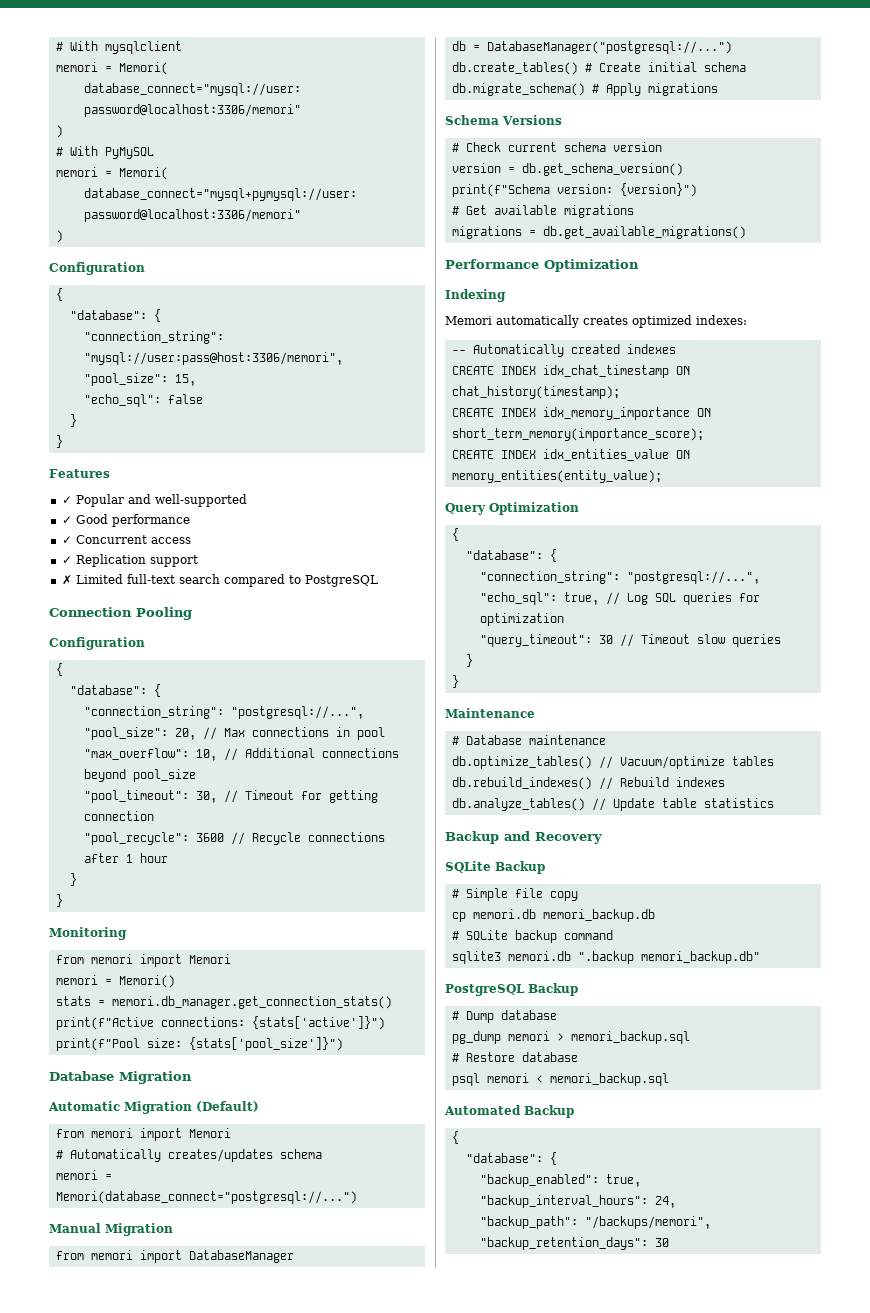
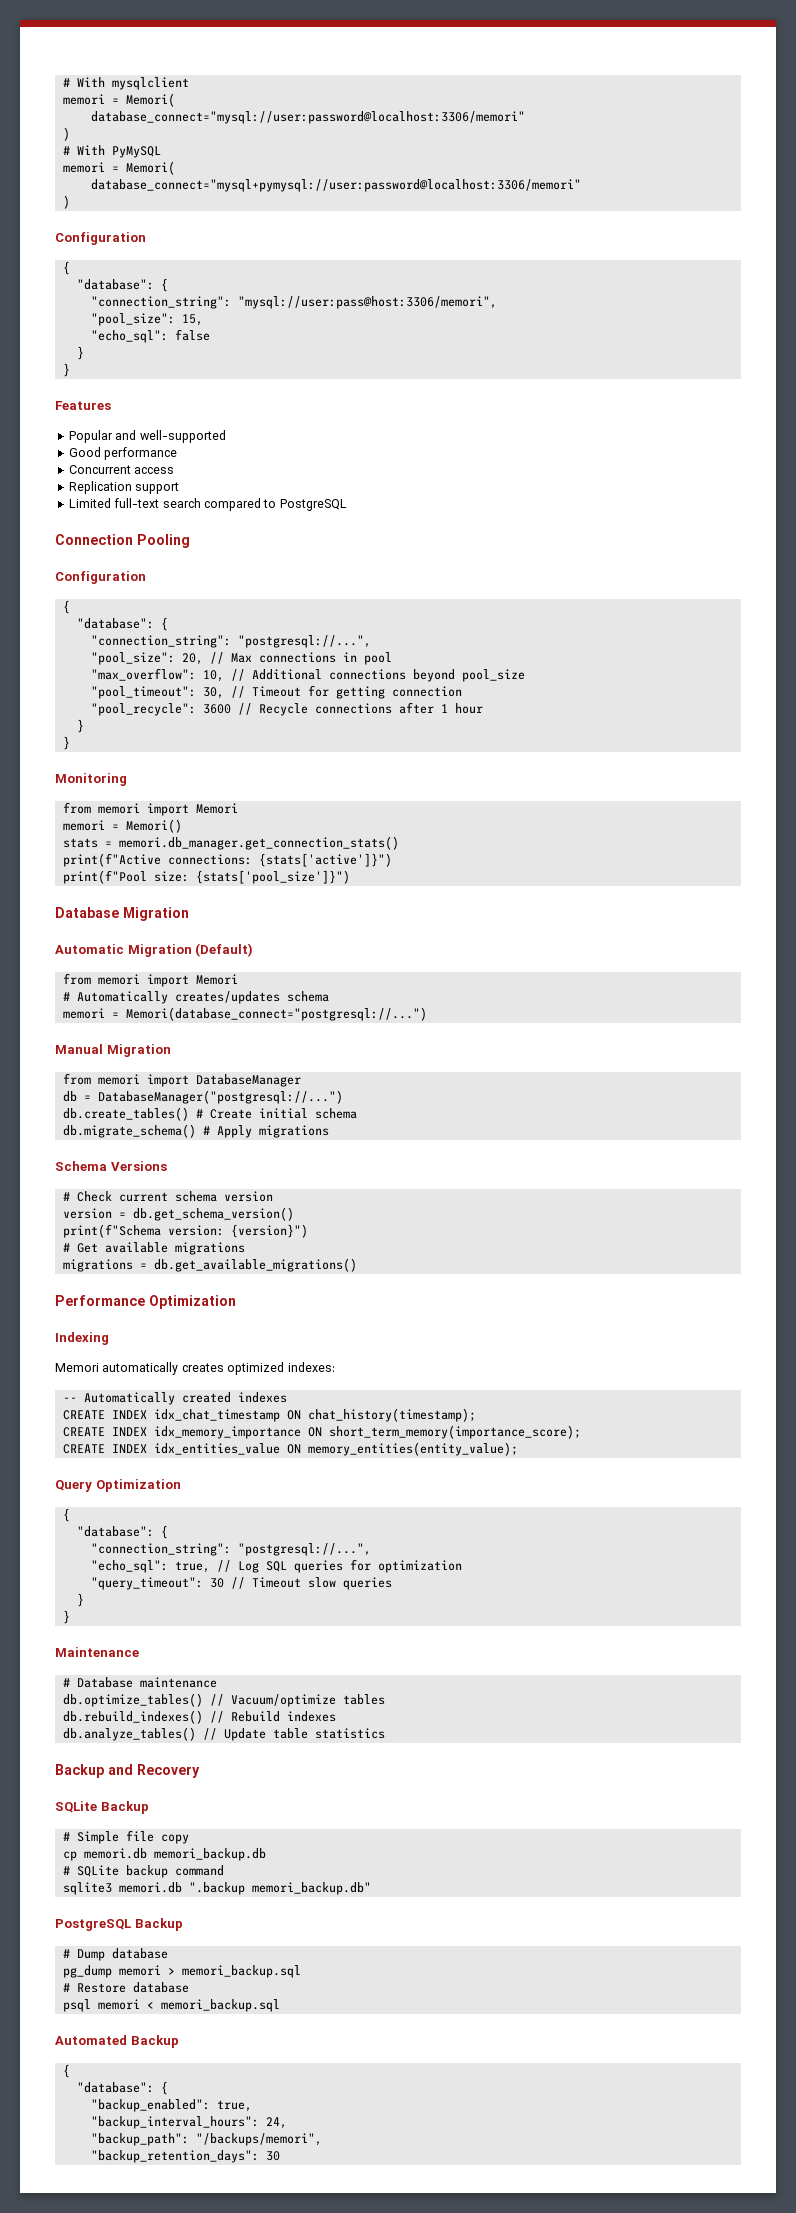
- ✓ Popular and well-supported
+ Popular and well-supported
- ✓ Good performance
+ Good performance
- ✓ Concurrent access
+ Concurrent access
- ✓ Replication support
+ Replication support
- ✗ Limited full-text search compared to PostgreSQL
+ Limited full-text search compared to PostgreSQL

